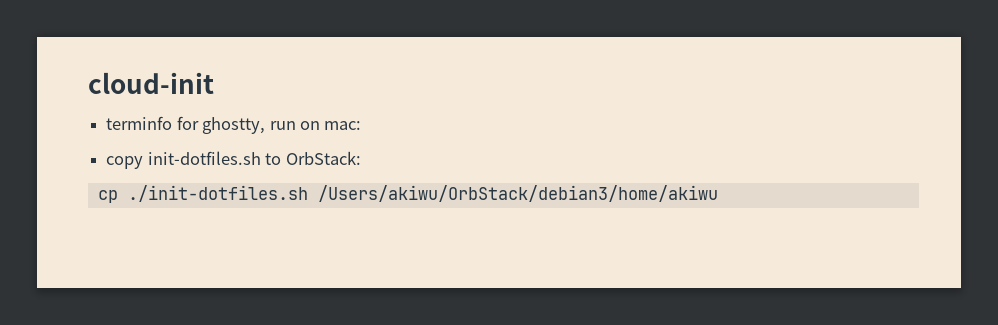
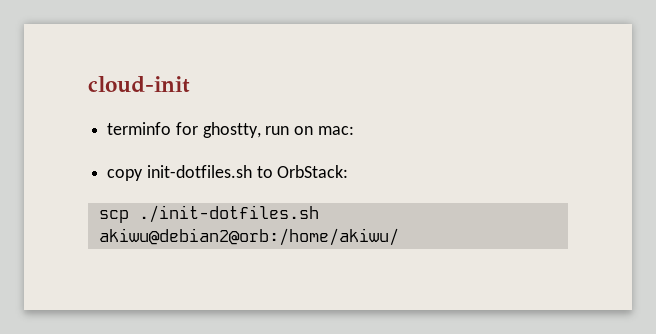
- cp ./init-dotfiles.sh /Users/akiwu/OrbStack/debian3/home/akiwu
+ scp ./init-dotfiles.sh akiwu@debian2@orb:/home/akiwu/

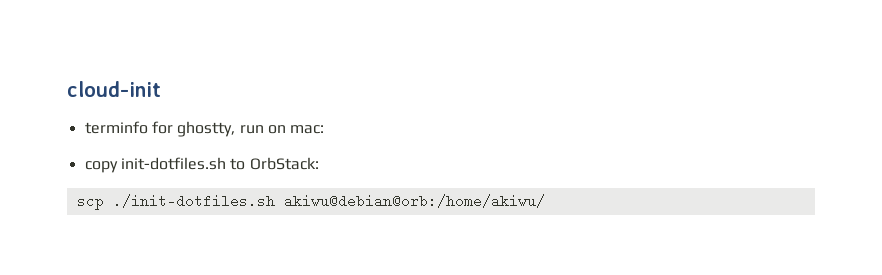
- scp ./init-dotfiles.sh akiwu@debian2@orb:/home/akiwu/
+ scp ./init-dotfiles.sh akiwu@debian@orb:/home/akiwu/

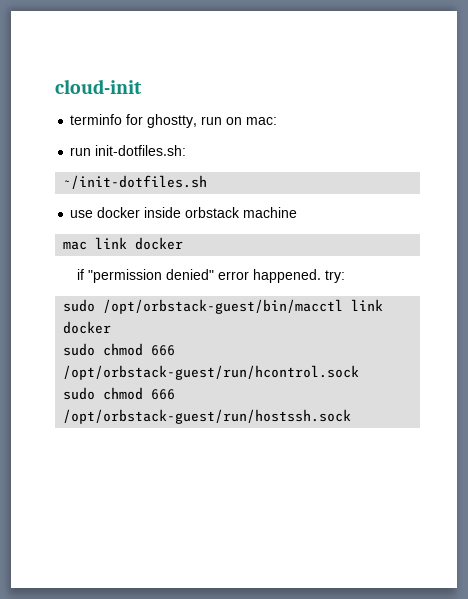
- copy init-dotfiles.sh to OrbStack:
- scp ./init-dotfiles.sh akiwu@debian@orb:/home/akiwu/
+ run init-dotfiles.sh:
+ ~/init-dotfiles.sh
+ use docker inside orbstack machine
+ mac link docker
+ if "permission denied" error happened. try:
+ sudo /opt/orbstack-guest/bin/macctl link docker
+ sudo chmod 666 /opt/orbstack-guest/run/hcontrol.sock
+ sudo chmod 666 /opt/orbstack-guest/run/hostssh.sock

